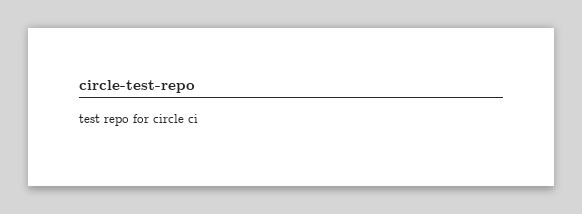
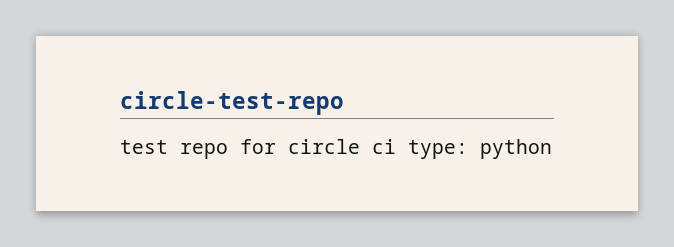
- test repo for circle ci
+ test repo for circle ci type: python

